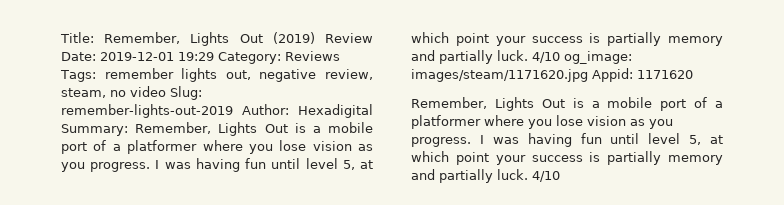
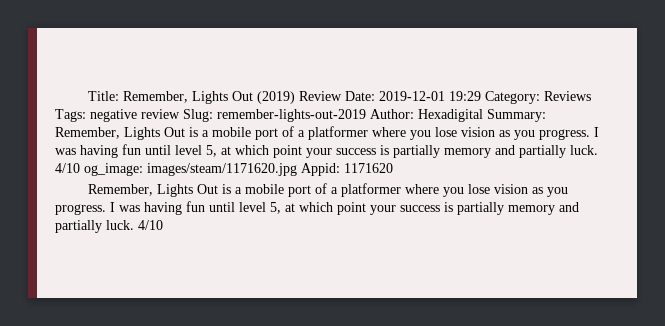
- Title: Remember, Lights Out (2019) Review Date: 2019-12-01 19:29 Category: Reviews Tags: remember lights out, negative review, steam, no video Slug: remember-lights-out-2019 Author: Hexadigital Summary: Remember, Lights Out is a mobile port of a platformer where you lose vision as you progress.
+ Title: Remember, Lights Out (2019) Review Date: 2019-12-01 19:29 Category: Reviews Tags: negative review Slug: remember-lights-out-2019 Author: Hexadigital Summary: Remember, Lights Out is a mobile port of a platformer where you lose vision as you progress.

